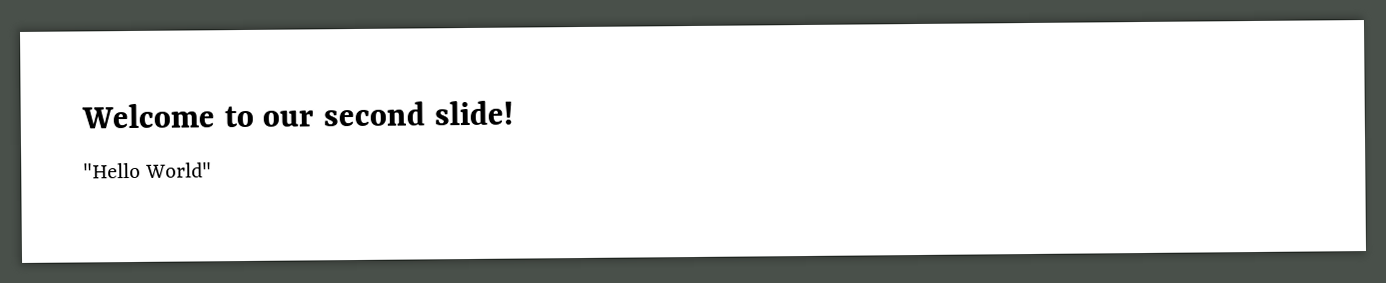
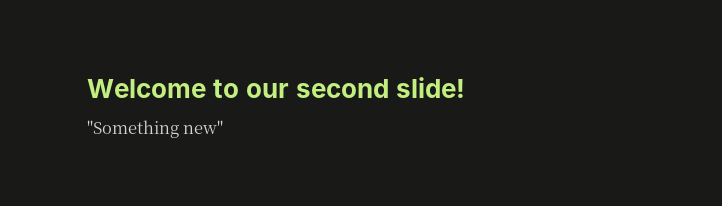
- "Hello World"
+ "Something new"

